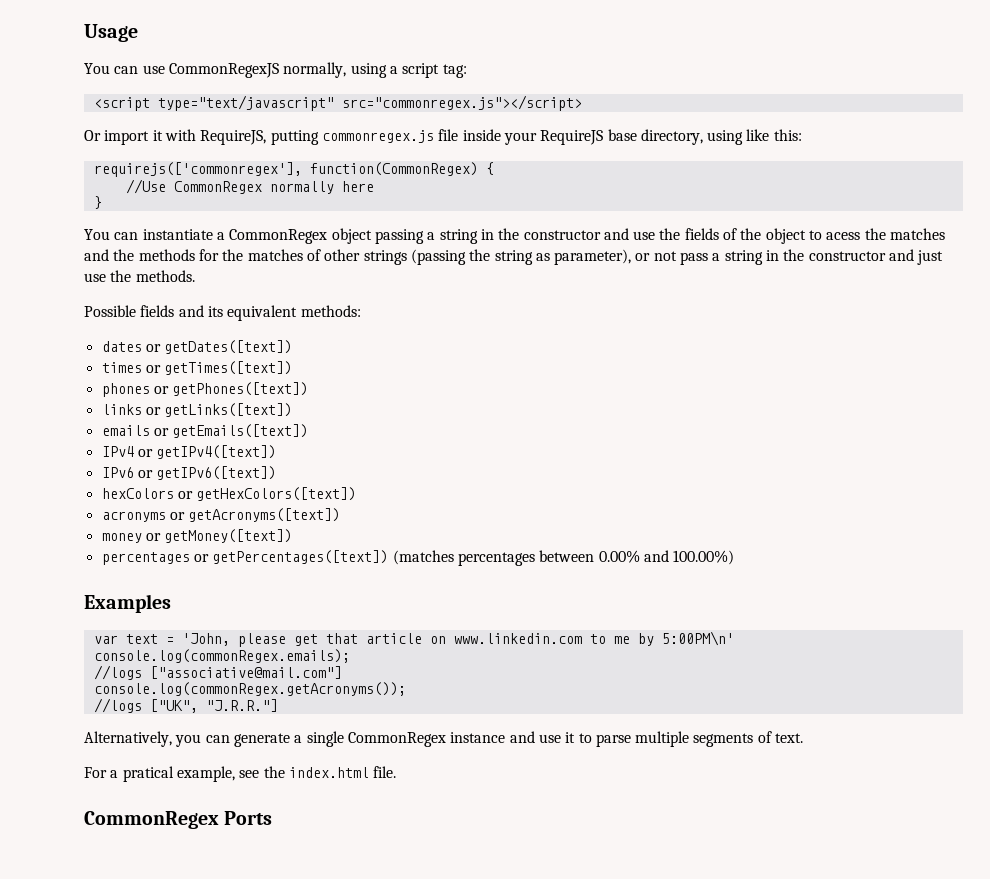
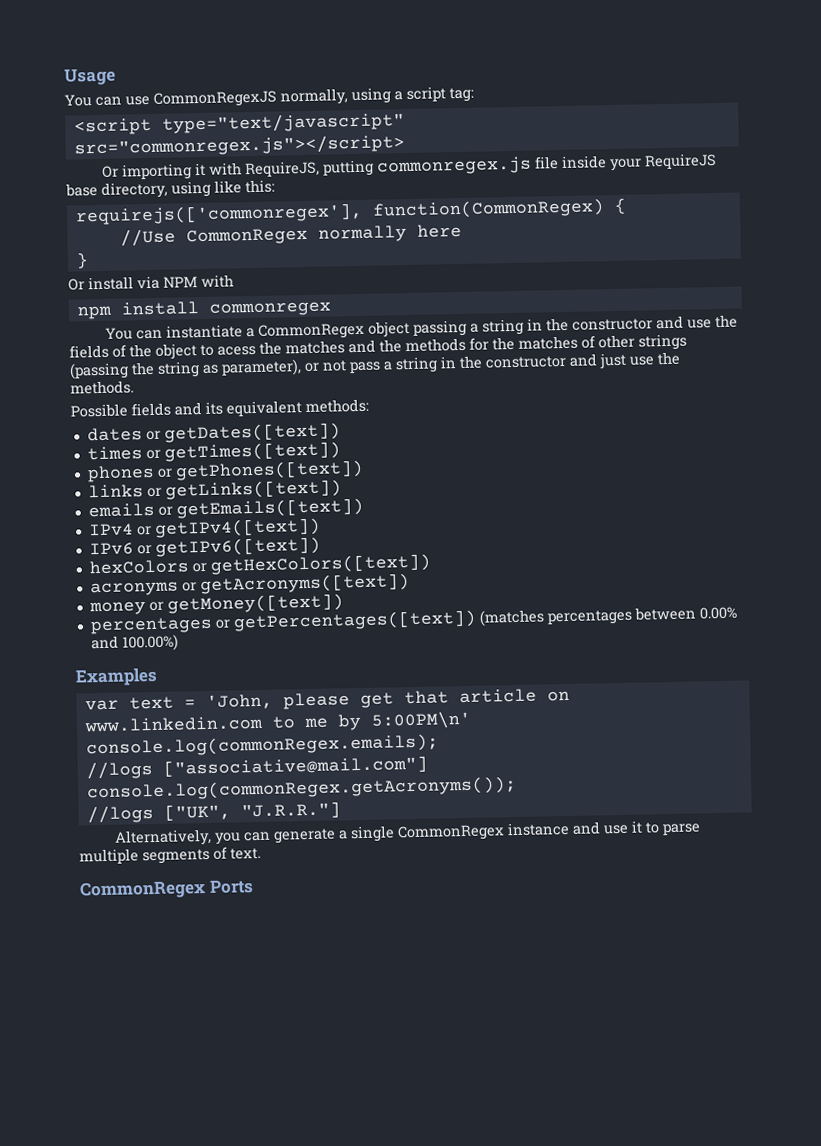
- Or import it with RequireJS, putting commonregex.js file inside your RequireJS base directory, using like this:
+ Or importing it with RequireJS, putting commonregex.js file inside your RequireJS base directory, using like this:
+ Or install via NPM with
+ npm install commonregex
- For a pratical example, see the index.html file.

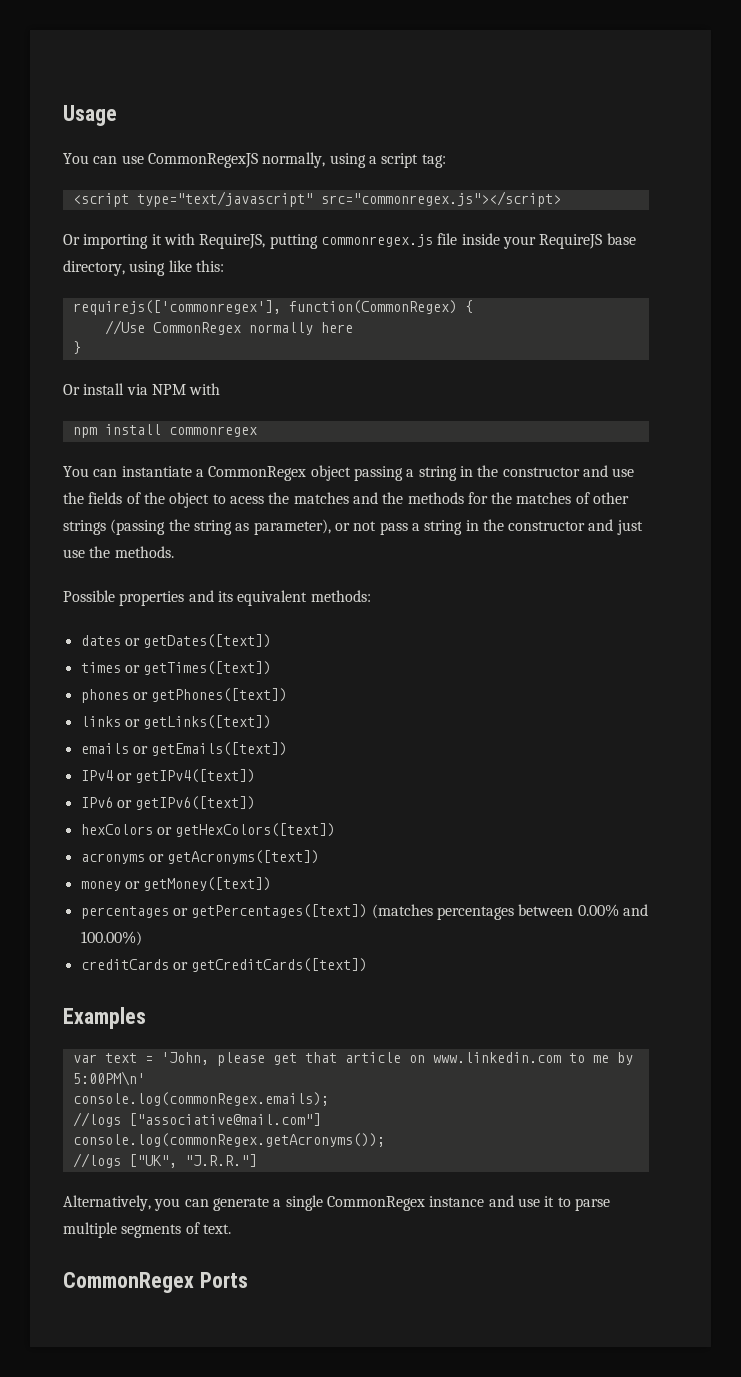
- Possible fields and its equivalent methods:
+ Possible properties and its equivalent methods:
+ creditCards or getCreditCards([text])

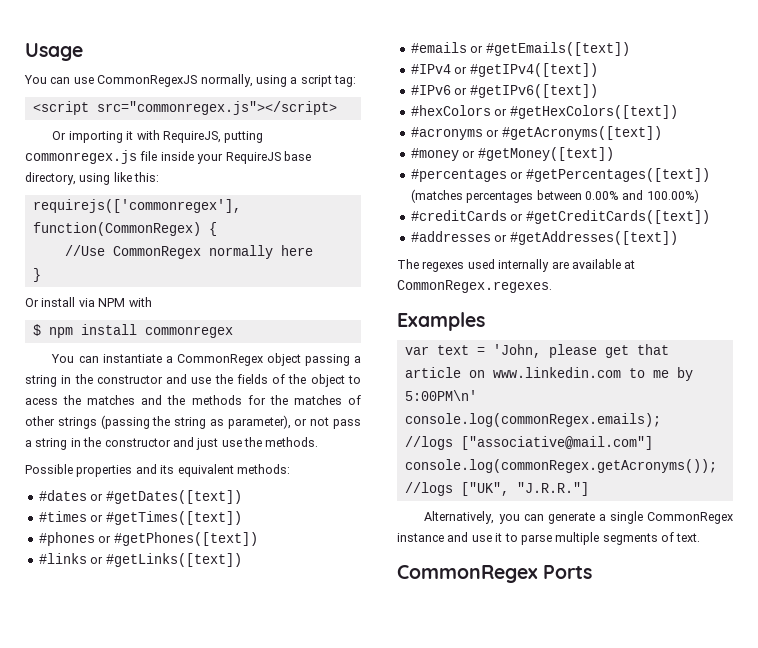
- <script type="text/javascript" src="commonregex.js"></script>
+ <script src="commonregex.js"></script>
- npm install commonregex
+ $ npm install commonregex
- dates or getDates([text])
- times or getTimes([text])
- phones or getPhones([text])
- links or getLinks([text])
- emails or getEmails([text])
- IPv4 or getIPv4([text])
- IPv6 or getIPv6([text])
- hexColors or getHexColors([text])
- acronyms or getAcronyms([text])
- money or getMoney([text])
- percentages or getPercentages([text]) (matches percentages between 0.00% and 100.00%)
+ #dates or #getDates([text])
+ #times or #getTimes([text])
+ #phones or #getPhones([text])
+ #links or #getLinks([text])
+ #emails or #getEmails([text])
+ #IPv4 or #getIPv4([text])
+ #IPv6 or #getIPv6([text])
+ #hexColors or #getHexColors([text])
+ #acronyms or #getAcronyms([text])
+ #money or #getMoney([text])
+ #percentages or #getPercentages([text]) (matches percentages between 0.00% and 100.00%)
- creditCards or getCreditCards([text])
+ #creditCards or #getCreditCards([text])
+ #addresses or #getAddresses([text])
+ The regexes used internally are available at CommonRegex.regexes.

